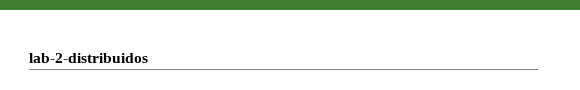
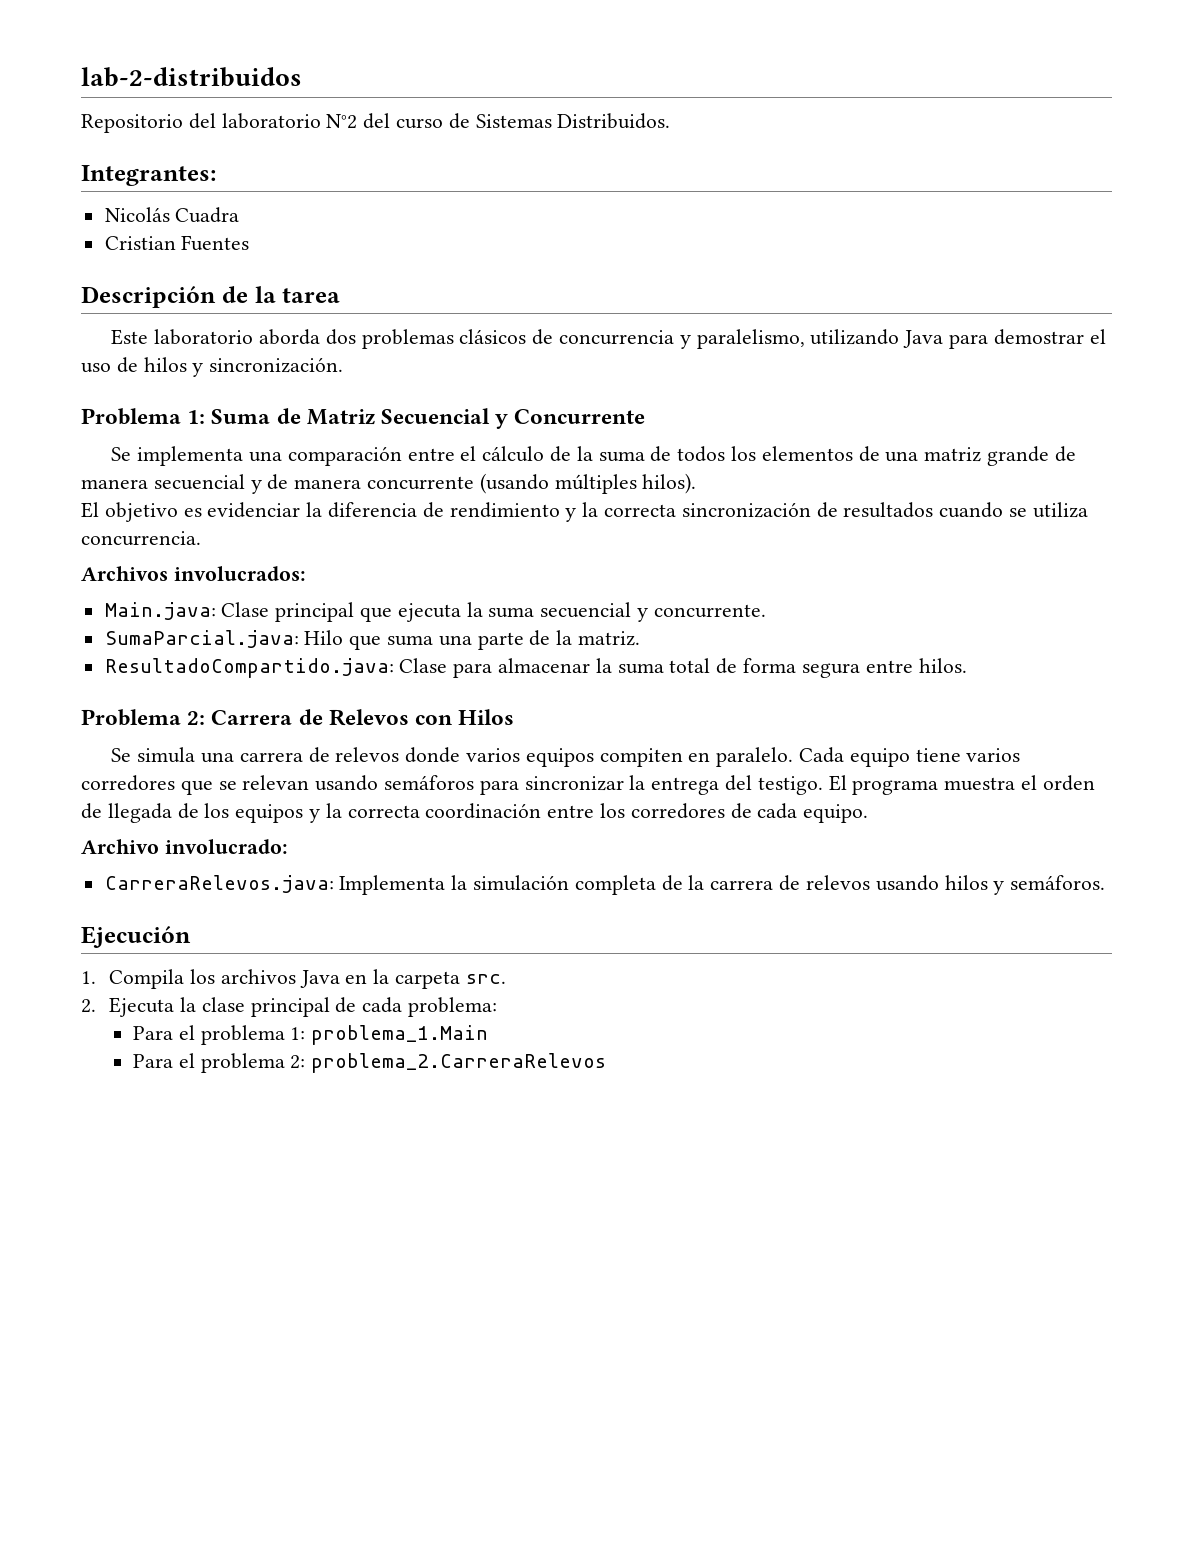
+ Repositorio del laboratorio N°2 del curso de Sistemas Distribuidos.
+ Integrantes:
+ Nicolás Cuadra
+ Cristian Fuentes
+ Descripción de la tarea
+ Este laboratorio aborda dos problemas clásicos de concurrencia y paralelismo, utilizando Java para demostrar el uso de hilos y sincronización.
+ Problema 1: Suma de Matriz Secuencial y Concurrente
+ Se implementa una comparación entre el cálculo de la suma de todos los elementos de una matriz grande de manera secuencial y de manera concurrente (usando múltiples hilos).
+ El objetivo es evidenciar la diferencia de rendimiento y la correcta sincronización de resultados cuando se utiliza concurrencia.
+ Archivos involucrados:
+ Main.java: Clase principal que ejecuta la suma secuencial y concurrente.
+ SumaParcial.java: Hilo que suma una parte de la matriz.
+ ResultadoCompartido.java: Clase para almacenar la suma total de forma segura entre hilos.
+ Problema 2: Carrera de Relevos con Hilos
+ Se simula una carrera de relevos donde varios equipos compiten en paralelo. Cada equipo tiene varios corredores que se relevan usando semáforos para sincronizar la entrega del testigo. El programa muestra el orden de llegada de los equipos y la correcta coordinación entre los corredores de cada equipo.
+ Archivo involucrado:
+ CarreraRelevos.java: Implementa la simulación completa de la carrera de relevos usando hilos y semáforos.
+ Ejecución
+ 1. Compila los archivos Java en la carpeta src.
+ 2. Ejecuta la clase principal de cada problema:
+ Para el problema 1: problema_1.Main
+ Para el problema 2: problema_2.CarreraRelevos

